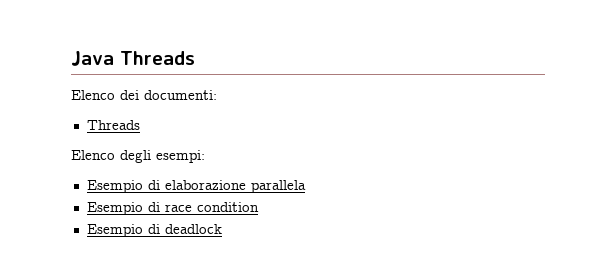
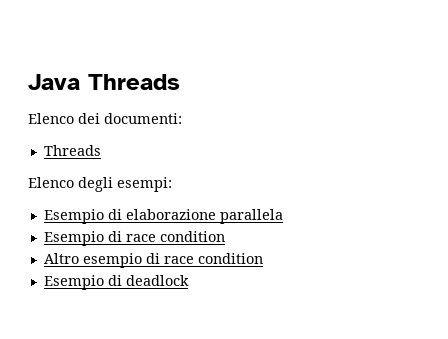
+ Altro esempio di race condition

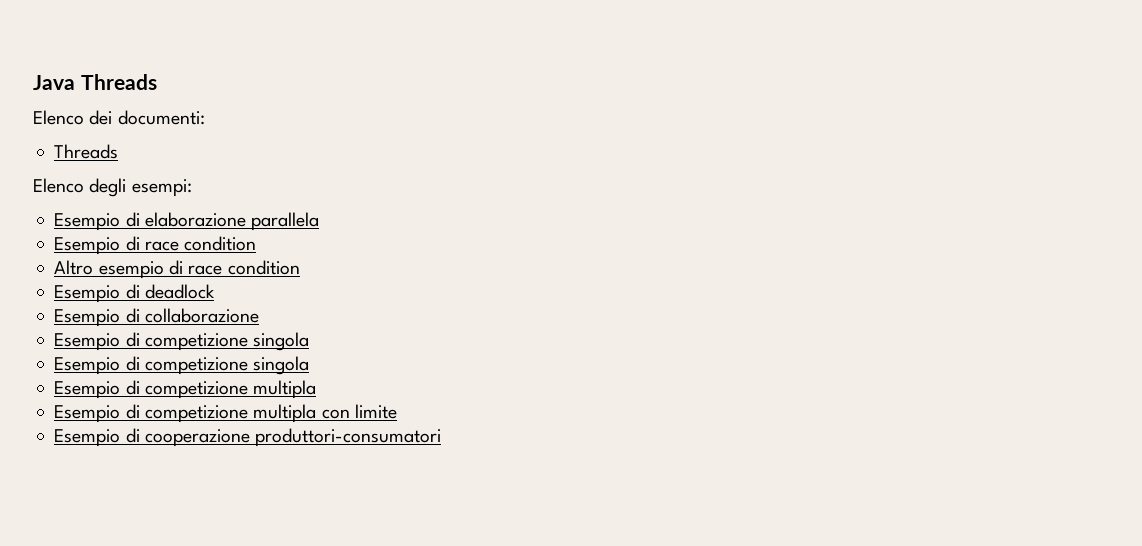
+ Esempio di collaborazione
+ Esempio di competizione singola
+ Esempio di competizione singola
+ Esempio di competizione multipla
+ Esempio di competizione multipla con limite
+ Esempio di cooperazione produttori-consumatori

